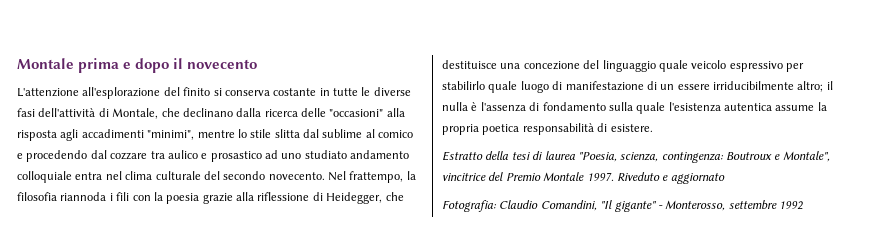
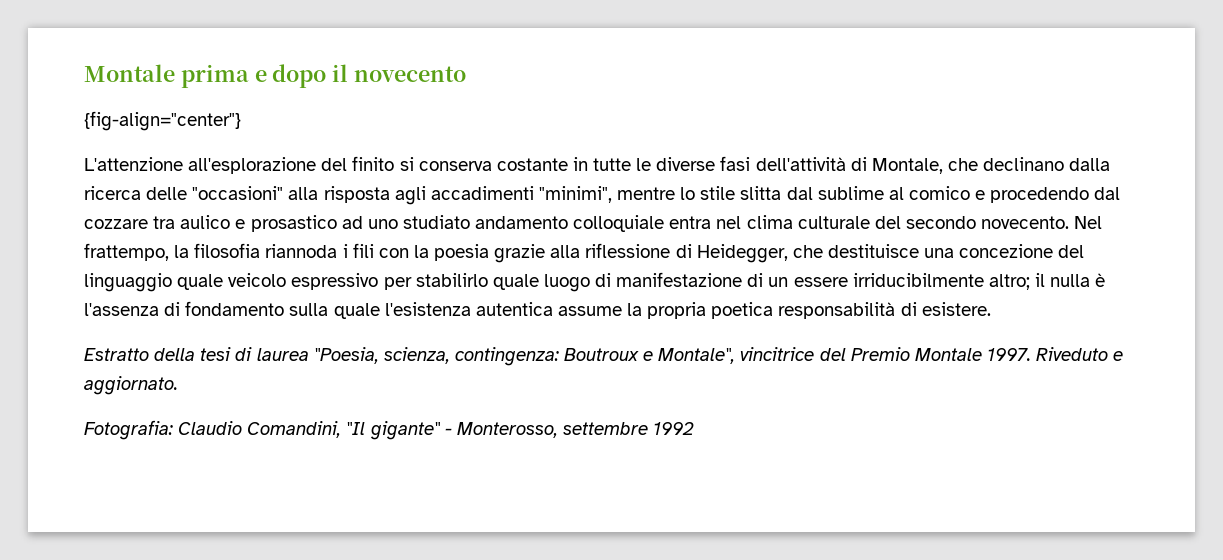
+ {fig-align="center"}
- Riveduto e aggiornato
+ Riveduto e aggiornato.

